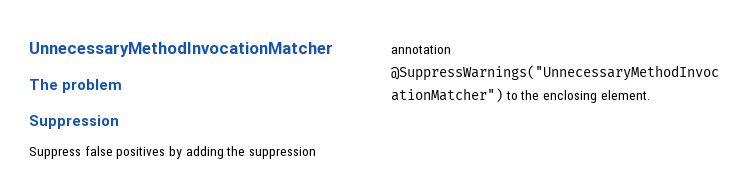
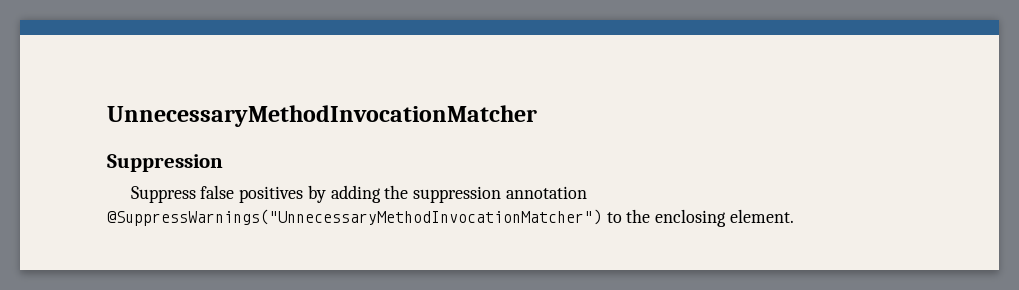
- The problem

